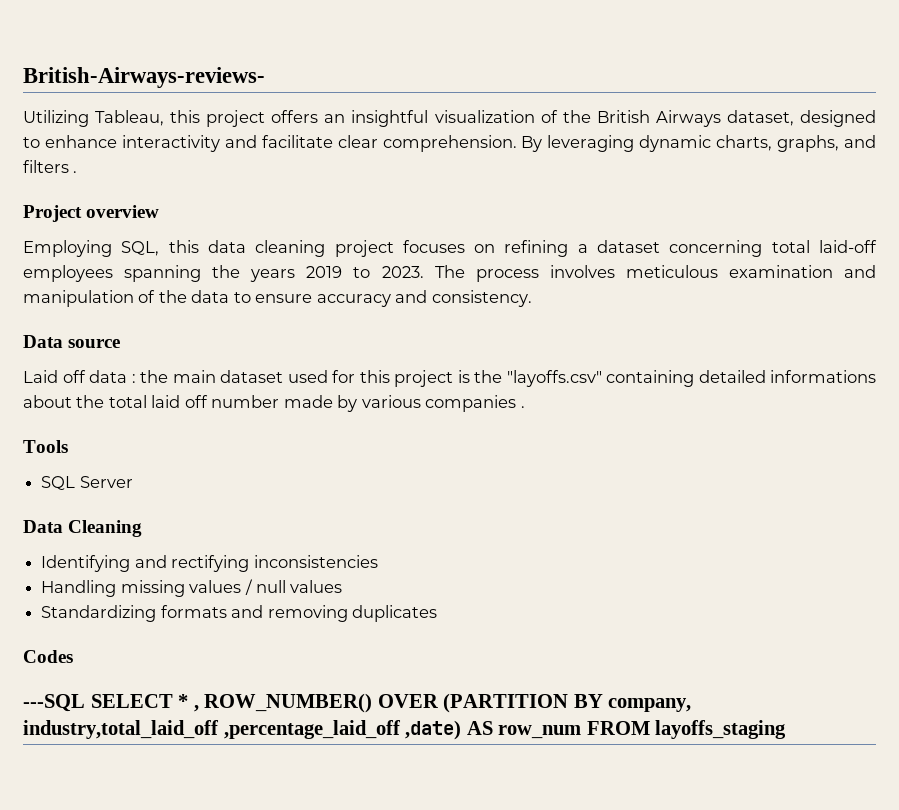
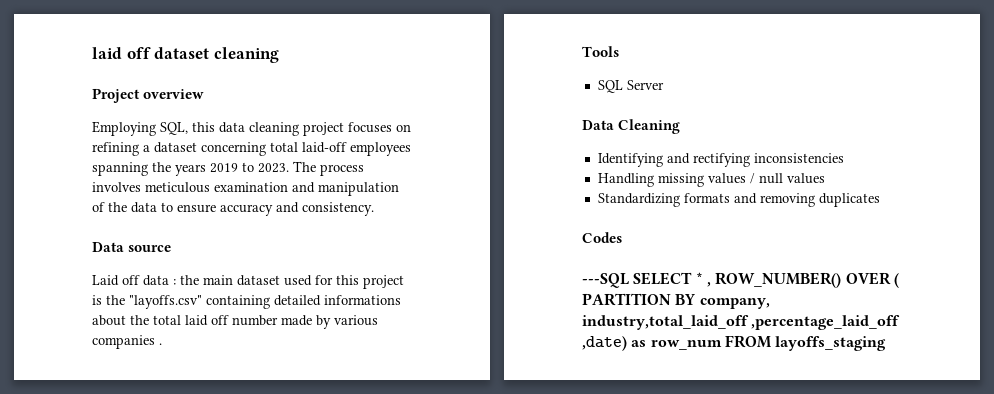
- British-Airways-reviews-
- Utilizing Tableau, this project offers an insightful visualization of the British Airways dataset, designed to enhance interactivity and facilitate clear comprehension. By leveraging dynamic charts, graphs, and filters .
+ laid off dataset cleaning
- ---SQL SELECT * , ROW_NUMBER() OVER (PARTITION BY company, industry,total_laid_off ,percentage_laid_off ,date) AS row_num FROM layoffs_staging
+ ---SQL SELECT * , ROW_NUMBER() OVER ( PARTITION BY company, industry,total_laid_off ,percentage_laid_off ,date) as row_num FROM layoffs_staging

